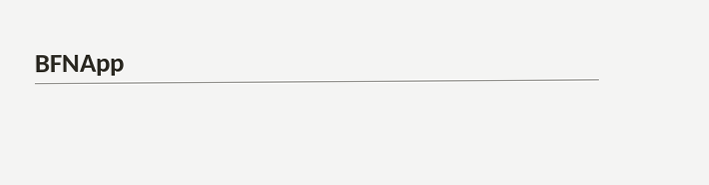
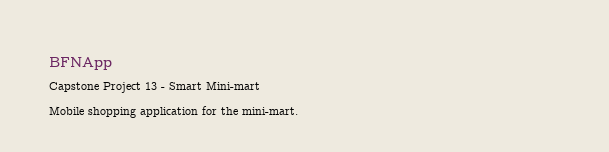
+ Capstone Project 13 - Smart Mini-mart
+ Mobile shopping application for the mini-mart.

